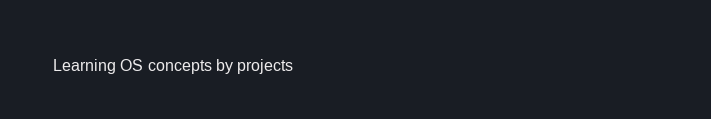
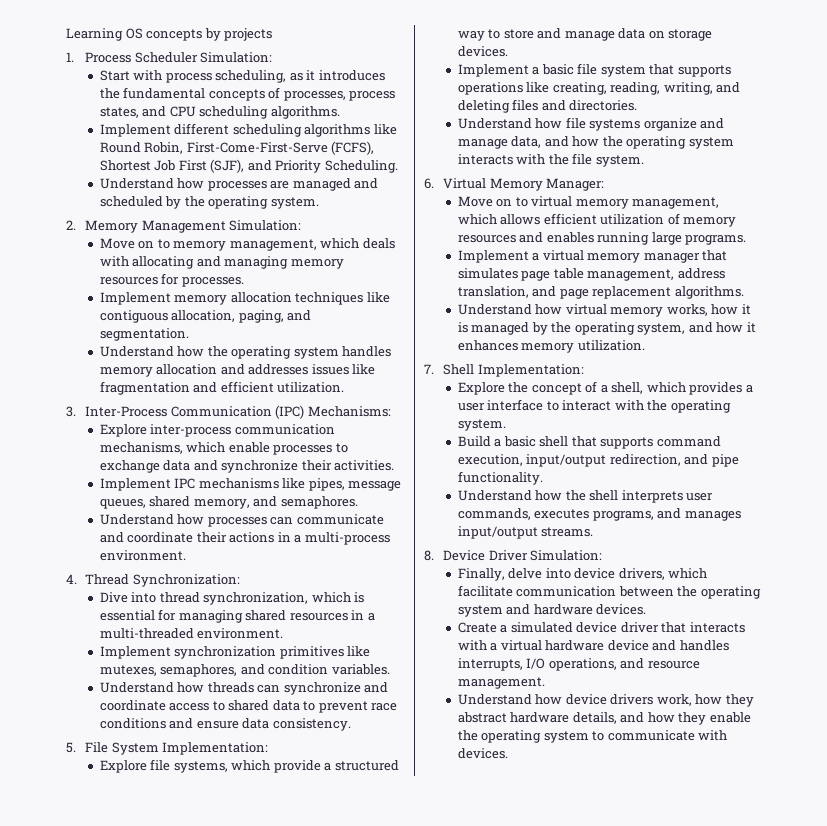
+ 1. Process Scheduler Simulation:
+ Start with process scheduling, as it introduces the fundamental concepts of processes, process states, and CPU scheduling algorithms.
+ Implement different scheduling algorithms like Round Robin, First-Come-First-Serve (FCFS), Shortest Job First (SJF), and Priority Scheduling.
+ Understand how processes are managed and scheduled by the operating system.
+ 2. Memory Management Simulation:
+ Move on to memory management, which deals with allocating and managing memory resources for processes.
+ Implement memory allocation techniques like contiguous allocation, paging, and segmentation.
+ Understand how the operating system handles memory allocation and addresses issues like fragmentation and efficient utilization.
+ 3. Inter-Process Communication (IPC) Mechanisms:
+ Explore inter-process communication mechanisms, which enable processes to exchange data and synchronize their activities.
+ Implement IPC mechanisms like pipes, message queues, shared memory, and semaphores.
+ Understand how processes can communicate and coordinate their actions in a multi-process environment.
+ 4. Thread Synchronization:
+ Dive into thread synchronization, which is essential for managing shared resources in a multi-threaded environment.
+ Implement synchronization primitives like mutexes, semaphores, and condition variables.
+ Understand how threads can synchronize and coordinate access to shared data to prevent race conditions and ensure data consistency.
+ 5. File System Implementation:
+ Explore file systems, which provide a structured way to store and manage data on storage devices.
+ Implement a basic file system that supports operations like creating, reading, writing, and deleting files and directories.
+ Understand how file systems organize and manage data, and how the operating system interacts with the file system.
+ 6. Virtual Memory Manager:
+ Move on to virtual memory management, which allows efficient utilization of memory resources and enables running large programs.
+ Implement a virtual memory manager that simulates page table management, address translation, and page replacement algorithms.
+ Understand how virtual memory works, how it is managed by the operating system, and how it enhances memory utilization.
+ 7. Shell Implementation:
+ Explore the concept of a shell, which provides a user interface to interact with the operating system.
+ Build a basic shell that supports command execution, input/output redirection, and pipe functionality.
+ Understand how the shell interprets user commands, executes programs, and manages input/output streams.
+ 8. Device Driver Simulation:
+ Finally, delve into device drivers, which facilitate communication between the operating system and hardware devices.
+ Create a simulated device driver that interacts with a virtual hardware device and handles interrupts, I/O operations, and resource management.
+ Understand how device drivers work, how they abstract hardware details, and how they enable the operating system to communicate with devices.

